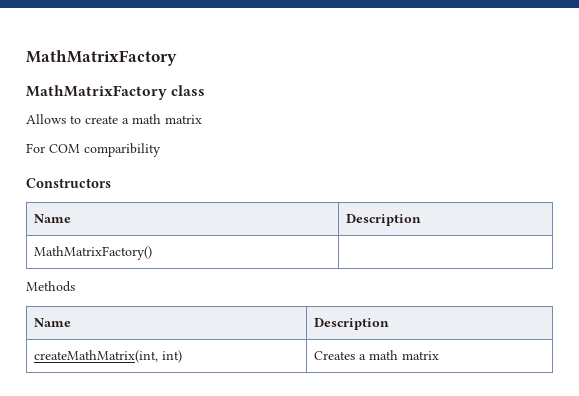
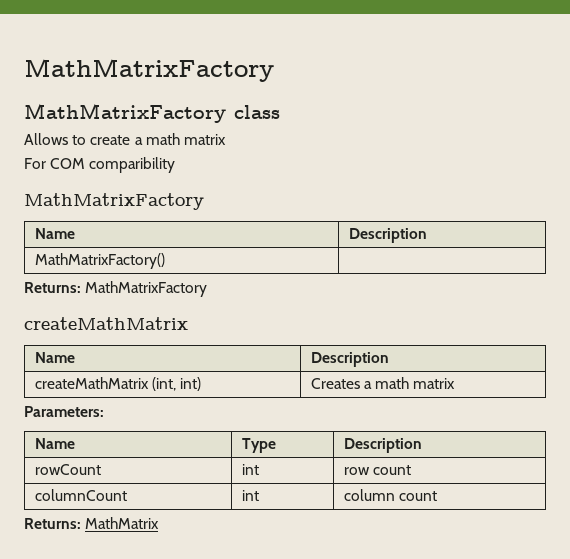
  For COM comparibility
- Constructors
+ MathMatrixFactory
- Methods
+ Returns: MathMatrixFactory
+ createMathMatrix
  Name | Description
- createMathMatrix(int, int) | Creates a math matrix
+ createMathMatrix (int, int) | Creates a math matrix
+ Parameters:
+ Name | Type | Description
+ rowCount | int | row count
+ columnCount | int | column count
+ Returns: MathMatrix

